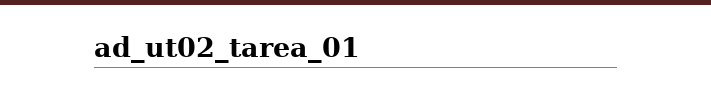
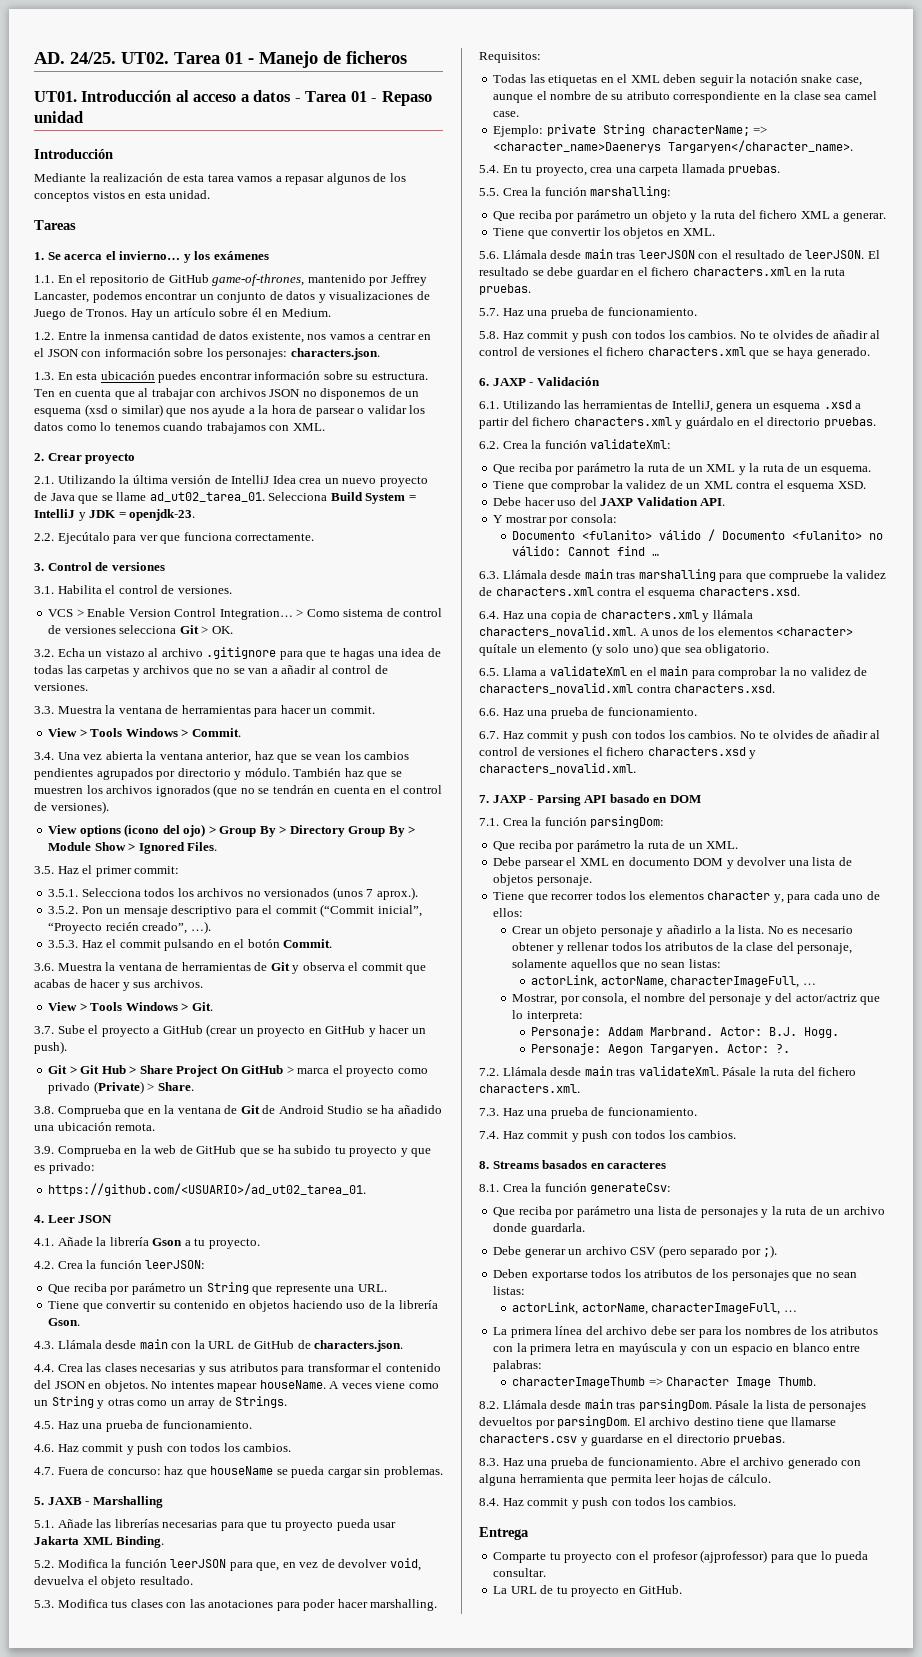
- ad_ut02_tarea_01
+ AD. 24/25. UT02. Tarea 01 - Manejo de ficheros
+ UT01. Introducción al acceso a datos - Tarea 01 - Repaso unidad
+ Introducción
+ Mediante la realización de esta tarea vamos a repasar algunos de los conceptos vistos en esta unidad.
+ Tareas
+ 1. Se acerca el invierno… y los exámenes
+ 1.1. En el repositorio de GitHub game-of-thrones, mantenido por Jeffrey Lancaster, podemos encontrar un conjunto de datos y visualizaciones de Juego de Tronos. Hay un artículo sobre él en Medium.
+ 1.2. Entre la inmensa cantidad de datos existente, nos vamos a centrar en el JSON con información sobre los personajes: characters.json.
+ 1.3. En esta ubicación puedes encontrar información sobre su estructura. Ten en cuenta que al trabajar con archivos JSON no disponemos de un esquema (xsd o similar) que nos ayude a la hora de parsear o validar los datos como lo tenemos cuando trabajamos con XML.
+ 2. Crear proyecto
+ 2.1. Utilizando la última versión de IntelliJ Idea crea un nuevo proyecto de Java que se llame ad_ut02_tarea_01. Selecciona Build System = IntelliJ y JDK = openjdk-23.
+ 2.2. Ejecútalo para ver que funciona correctamente.
+ 3. Control de versiones
+ 3.1. Habilita el control de versiones.
+ VCS > Enable Version Control Integration… > Como sistema de control de versiones selecciona Git > OK.
+ 3.2. Echa un vistazo al archivo .gitignore para que te hagas una idea de todas las carpetas y archivos que no se van a añadir al control de versiones.
+ 3.3. Muestra la ventana de herramientas para hacer un commit.
+ View > Tools Windows > Commit.
+ 3.4. Una vez abierta la ventana anterior, haz que se vean los cambios pendientes agrupados por directorio y módulo. También haz que se muestren los archivos ignorados (que no se tendrán en cuenta en el control de versiones).
+ View options (icono del ojo) > Group By > Directory Group By > Module Show > Ignored Files.
+ 3.5. Haz el primer commit:
+ 3.5.1. Selecciona todos los archivos no versionados (unos 7 aprox.).
+ 3.5.2. Pon un mensaje descriptivo para el commit (“Commit inicial”, “Proyecto recién creado”, …).
+ 3.5.3. Haz el commit pulsando en el botón Commit.
+ 3.6. Muestra la ventana de herramientas de Git y observa el commit que acabas de hacer y sus archivos.
+ View > Tools Windows > Git.
+ 3.7. Sube el proyecto a GitHub (crear un proyecto en GitHub y hacer un push).
+ Git > Git Hub > Share Project On GitHub > marca el proyecto como privado (Private) > Share.
+ 3.8. Comprueba que en la ventana de Git de Android Studio se ha añadido una ubicación remota.
+ 3.9. Comprueba en la web de GitHub que se ha subido tu proyecto y que es privado:
+ https://github.com/<USUARIO>/ad_ut02_tarea_01.
+ 4. Leer JSON
+ 4.1. Añade la librería Gson a tu proyecto.
+ 4.2. Crea la función leerJSON:
+ Que reciba por parámetro un String que represente una URL.
+ Tiene que convertir su contenido en objetos haciendo uso de la librería Gson.
+ 4.3. Llámala desde main con la URL de GitHub de characters.json.
+ 4.4. Crea las clases necesarias y sus atributos para transformar el contenido del JSON en objetos. No intentes mapear houseName. A veces viene como un String y otras como un array de Strings.
+ 4.5. Haz una prueba de funcionamiento.
+ 4.6. Haz commit y push con todos los cambios.
+ 4.7. Fuera de concurso: haz que houseName se pueda cargar sin problemas.
+ 5. JAXB - Marshalling
+ 5.1. Añade las librerías necesarias para que tu proyecto pueda usar Jakarta XML Binding.
+ 5.2. Modifica la función leerJSON para que, en vez de devolver void, devuelva el objeto resultado.
+ 5.3. Modifica tus clases con las anotaciones para poder hacer marshalling. Requisitos:
+ Todas las etiquetas en el XML deben seguir la notación snake case, aunque el nombre de su atributo correspondiente en la clase sea camel case.
+ Ejemplo: private String characterName; => <character_name>Daenerys Targaryen</character_name>.
+ 5.4. En tu proyecto, crea una carpeta llamada pruebas.
+ 5.5. Crea la función marshalling:
+ Que reciba por parámetro un objeto y la ruta del fichero XML a generar.
+ Tiene que convertir los objetos en XML.
+ 5.6. Llámala desde main tras leerJSON con el resultado de leerJSON. El resultado se debe guardar en el fichero characters.xml en la ruta pruebas.
+ 5.7. Haz una prueba de funcionamiento.
+ 5.8. Haz commit y push con todos los cambios. No te olvides de añadir al control de versiones el fichero characters.xml que se haya generado.
+ 6. JAXP - Validación
+ 6.1. Utilizando las herramientas de IntelliJ, genera un esquema .xsd a partir del fichero characters.xml y guárdalo en el directorio pruebas.
+ 6.2. Crea la función validateXml:
+ Que reciba por parámetro la ruta de un XML y la ruta de un esquema.
+ Tiene que comprobar la validez de un XML contra el esquema XSD.
+ Debe hacer uso del JAXP Validation API.
+ Y mostrar por consola:
+ Documento <fulanito> válido / Documento <fulanito> no válido: Cannot find …
+ 6.3. Llámala desde main tras marshalling para que compruebe la validez de characters.xml contra el esquema characters.xsd.
+ 6.4. Haz una copia de characters.xml y llámala characters_novalid.xml. A unos de los elementos <character> quítale un elemento (y solo uno) que sea obligatorio.
+ 6.5. Llama a validateXml en el main para comprobar la no validez de characters_novalid.xml contra characters.xsd.
+ 6.6. Haz una prueba de funcionamiento.
+ 6.7. Haz commit y push con todos los cambios. No te olvides de añadir al control de versiones el fichero characters.xsd y characters_novalid.xml.
+ 7. JAXP - Parsing API basado en DOM
+ 7.1. Crea la función parsingDom:
+ Que reciba por parámetro la ruta de un XML.
+ Debe parsear el XML en documento DOM y devolver una lista de objetos personaje.
+ Tiene que recorrer todos los elementos character y, para cada uno de ellos:
+ Crear un objeto personaje y añadirlo a la lista. No es necesario obtener y rellenar todos los atributos de la clase del personaje, solamente aquellos que no sean listas:
+ actorLink, actorName, characterImageFull, …
+ Mostrar, por consola, el nombre del personaje y del actor/actriz que lo interpreta:
+ Personaje: Addam Marbrand. Actor: B.J. Hogg.
+ Personaje: Aegon Targaryen. Actor: ?.
+ 7.2. Llámala desde main tras validateXml. Pásale la ruta del fichero characters.xml.
+ 7.3. Haz una prueba de funcionamiento.
+ 7.4. Haz commit y push con todos los cambios.
+ 8. Streams basados en caracteres
+ 8.1. Crea la función generateCsv:
+ Que reciba por parámetro una lista de personajes y la ruta de un archivo donde guardarla.
+ Debe generar un archivo CSV (pero separado por ;).
+ Deben exportarse todos los atributos de los personajes que no sean listas:
+ actorLink, actorName, characterImageFull, …
+ La primera línea del archivo debe ser para los nombres de los atributos con la primera letra en mayúscula y con un espacio en blanco entre palabras:
+ characterImageThumb => Character Image Thumb.
+ 8.2. Llámala desde main tras parsingDom. Pásale la lista de personajes devueltos por parsingDom. El archivo destino tiene que llamarse characters.csv y guardarse en el directorio pruebas.
+ 8.3. Haz una prueba de funcionamiento. Abre el archivo generado con alguna herramienta que permita leer hojas de cálculo.
+ 8.4. Haz commit y push con todos los cambios.
+ Entrega
+ Comparte tu proyecto con el profesor (ajprofessor) para que lo pueda consultar.
+ La URL de tu proyecto en GitHub.

